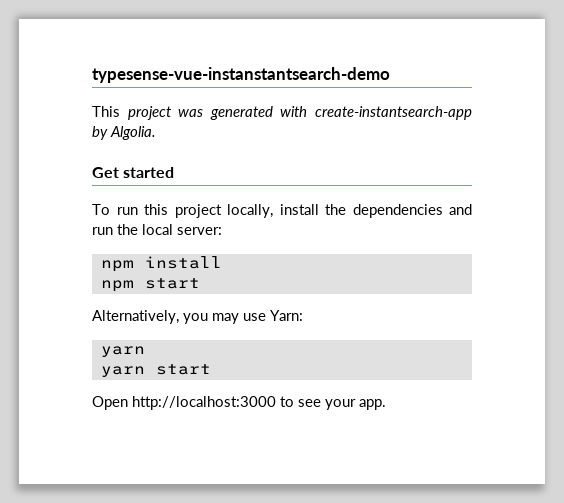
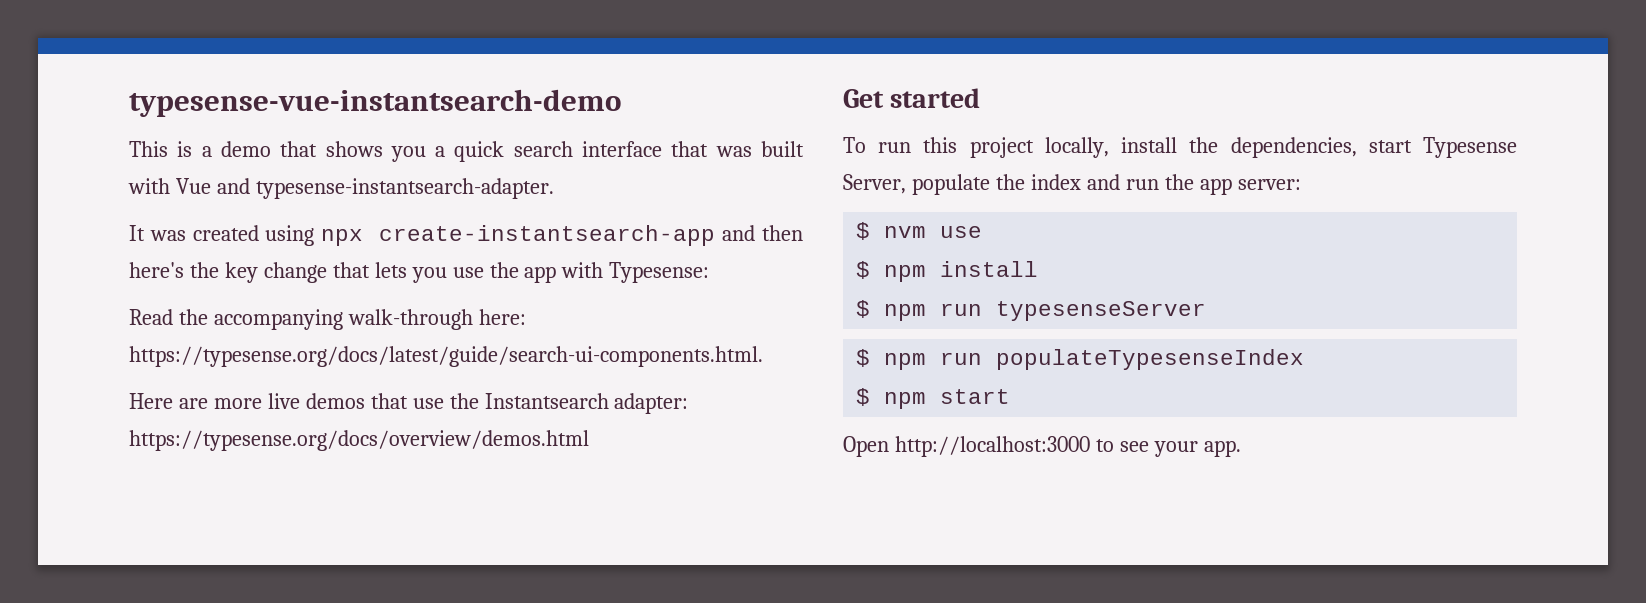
- typesense-vue-instanstantsearch-demo
+ typesense-vue-instantsearch-demo
- This project was generated with create-instantsearch-app by Algolia.
+ This is a demo that shows you a quick search interface that was built with Vue and typesense-instantsearch-adapter.
+ It was created using npx create-instantsearch-app and then here's the key change that lets you use the app with Typesense:
+ Read the accompanying walk-through here: https://typesense.org/docs/latest/guide/search-ui-components.html.
+ Here are more live demos that use the Instantsearch adapter: https://typesense.org/docs/overview/demos.html
- To run this project locally, install the dependencies and run the local server:
+ To run this project locally, install the dependencies, start Typesense Server, populate the index and run the app server:
- npm install
- npm start
- Alternatively, you may use Yarn:
- yarn
- yarn start
+ $ nvm use
+ $ npm install
+ $ npm run typesenseServer
+ $ npm run populateTypesenseIndex
+ $ npm start

